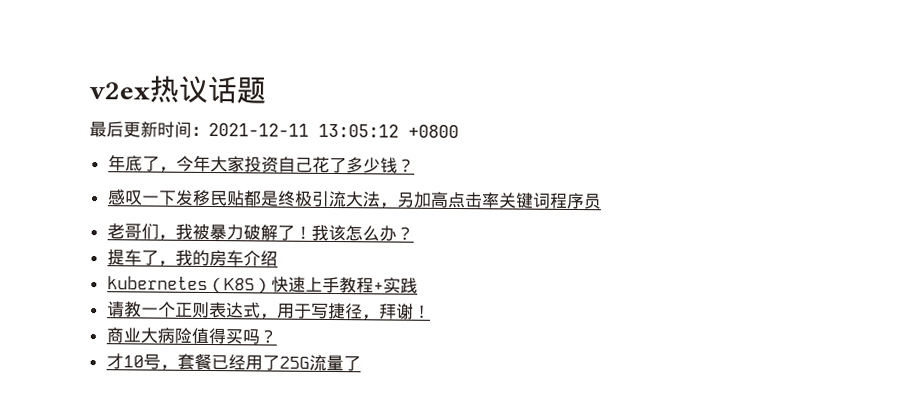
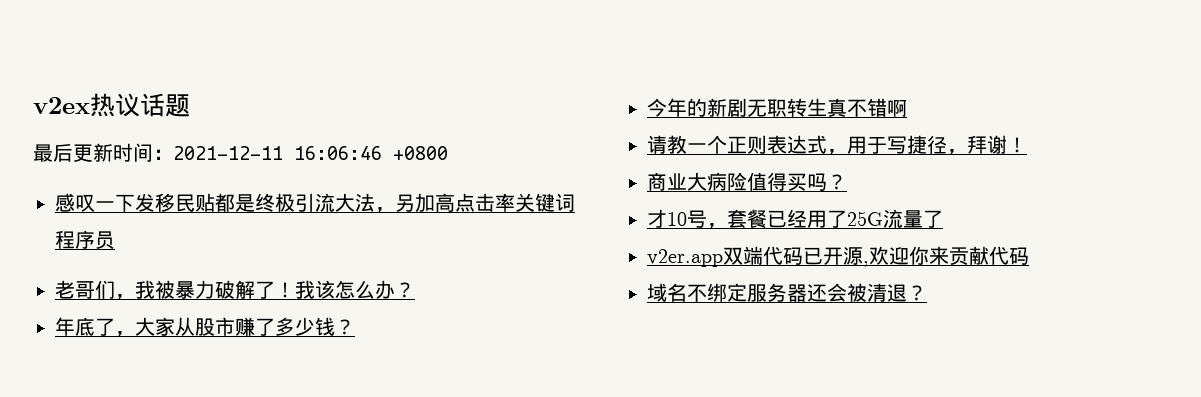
- 最后更新时间：2021-12-11 13:05:12 +0800
+ 最后更新时间：2021-12-11 16:06:46 +0800
- 年底了，今年大家投资自己花了多少钱？
- 提车了，我的房车介绍
- kubernetes（K8S）快速上手教程+实践
+ 年底了，大家从股市赚了多少钱？
+ 今年的新剧无职转生真不错啊
+ v2er.app双端代码已开源,欢迎你来贡献代码
+ 域名不绑定服务器还会被清退？

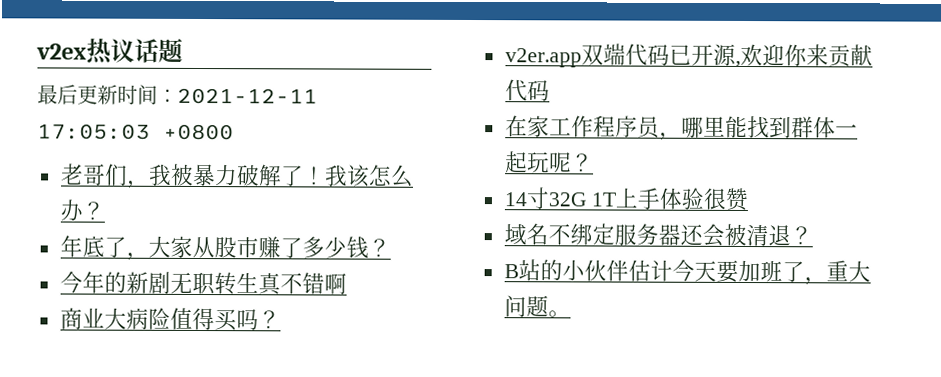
- 最后更新时间：2021-12-11 16:06:46 +0800
+ 最后更新时间：2021-12-11 17:05:03 +0800
- 感叹一下发移民贴都是终极引流大法，另加高点击率关键词程序员
- 请教一个正则表达式，用于写捷径，拜谢！
- 才10号，套餐已经用了25G流量了
+ 在家工作程序员，哪里能找到群体一起玩呢？
+ 14寸32G 1T上手体验很赞
+ B站的小伙伴估计今天要加班了，重大问题。

